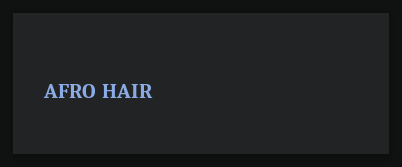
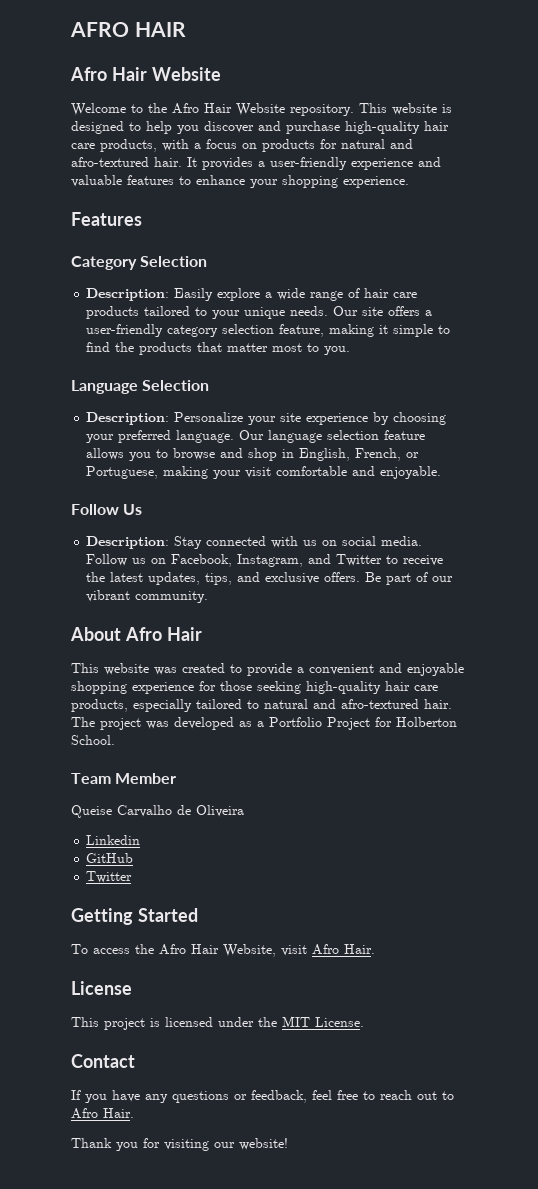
  AFRO HAIR
+ Afro Hair Website
+ Welcome to the Afro Hair Website repository. This website is designed to help you discover and purchase high-quality hair care products, with a focus on products for natural and afro-textured hair. It provides a user-friendly experience and valuable features to enhance your shopping experience.
+ Features
+ Category Selection
+ Description: Easily explore a wide range of hair care products tailored to your unique needs. Our site offers a user-friendly category selection feature, making it simple to find the products that matter most to you.
+ Language Selection
+ Description: Personalize your site experience by choosing your preferred language. Our language selection feature allows you to browse and shop in English, French, or Portuguese, making your visit comfortable and enjoyable.
+ Follow Us
+ Description: Stay connected with us on social media. Follow us on Facebook, Instagram, and Twitter to receive the latest updates, tips, and exclusive offers. Be part of our vibrant community.
+ About Afro Hair
+ This website was created to provide a convenient and enjoyable shopping experience for those seeking high-quality hair care products, especially tailored to natural and afro-textured hair. The project was developed as a Portfolio Project for Holberton School.
+ Team Member
+ Queise Carvalho de Oliveira
+ Linkedin
+ GitHub
+ Twitter
+ Getting Started
+ To access the Afro Hair Website, visit Afro Hair.
+ License
+ This project is licensed under the MIT License.
+ Contact
+ If you have any questions or feedback, feel free to reach out to Afro Hair.
+ Thank you for visiting our website!

